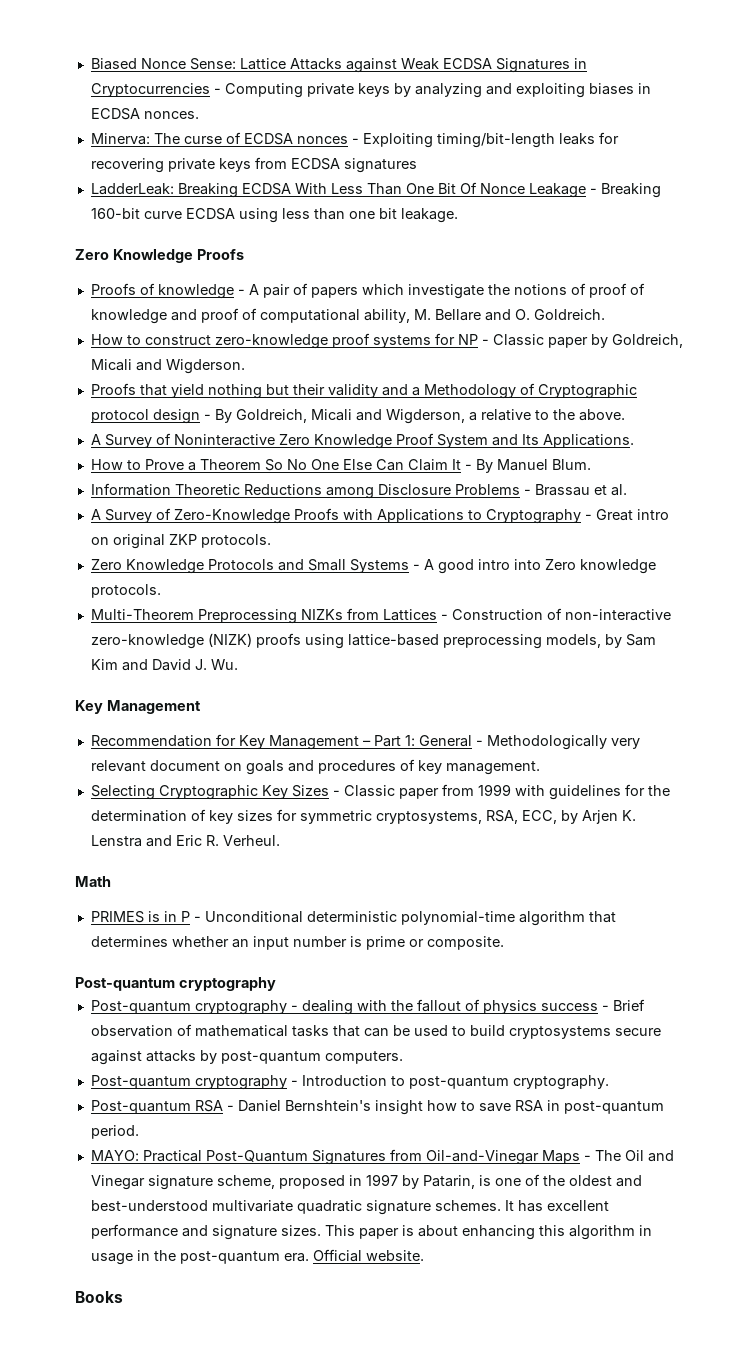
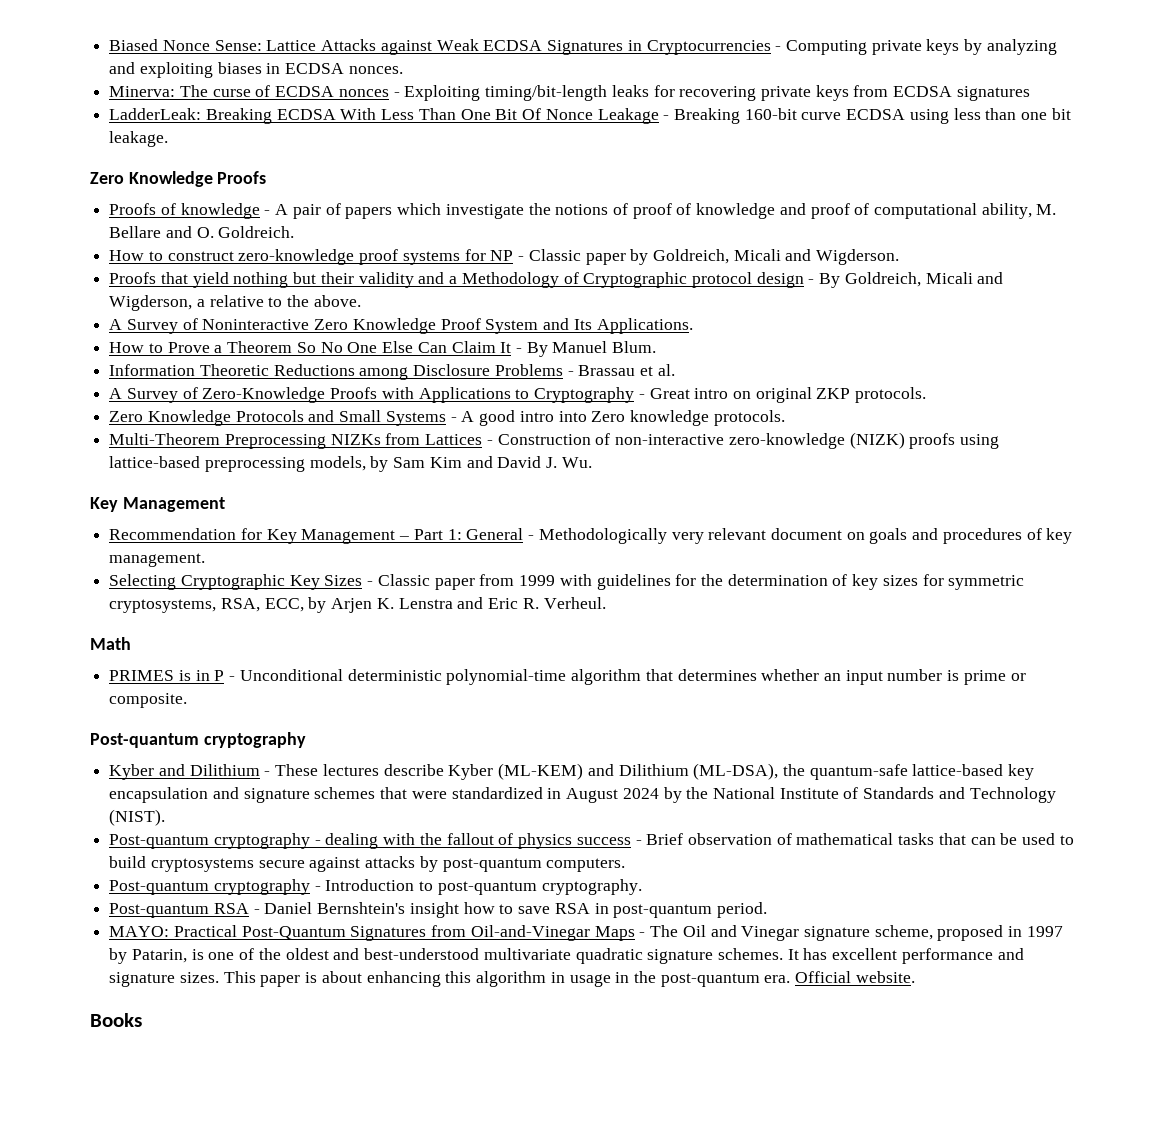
+ Kyber and Dilithium - These lectures describe Kyber (ML-KEM) and Dilithium (ML-DSA), the quantum-safe lattice-based key encapsulation and signature schemes that were standardized in August 2024 by the National Institute of Standards and Technology (NIST).

